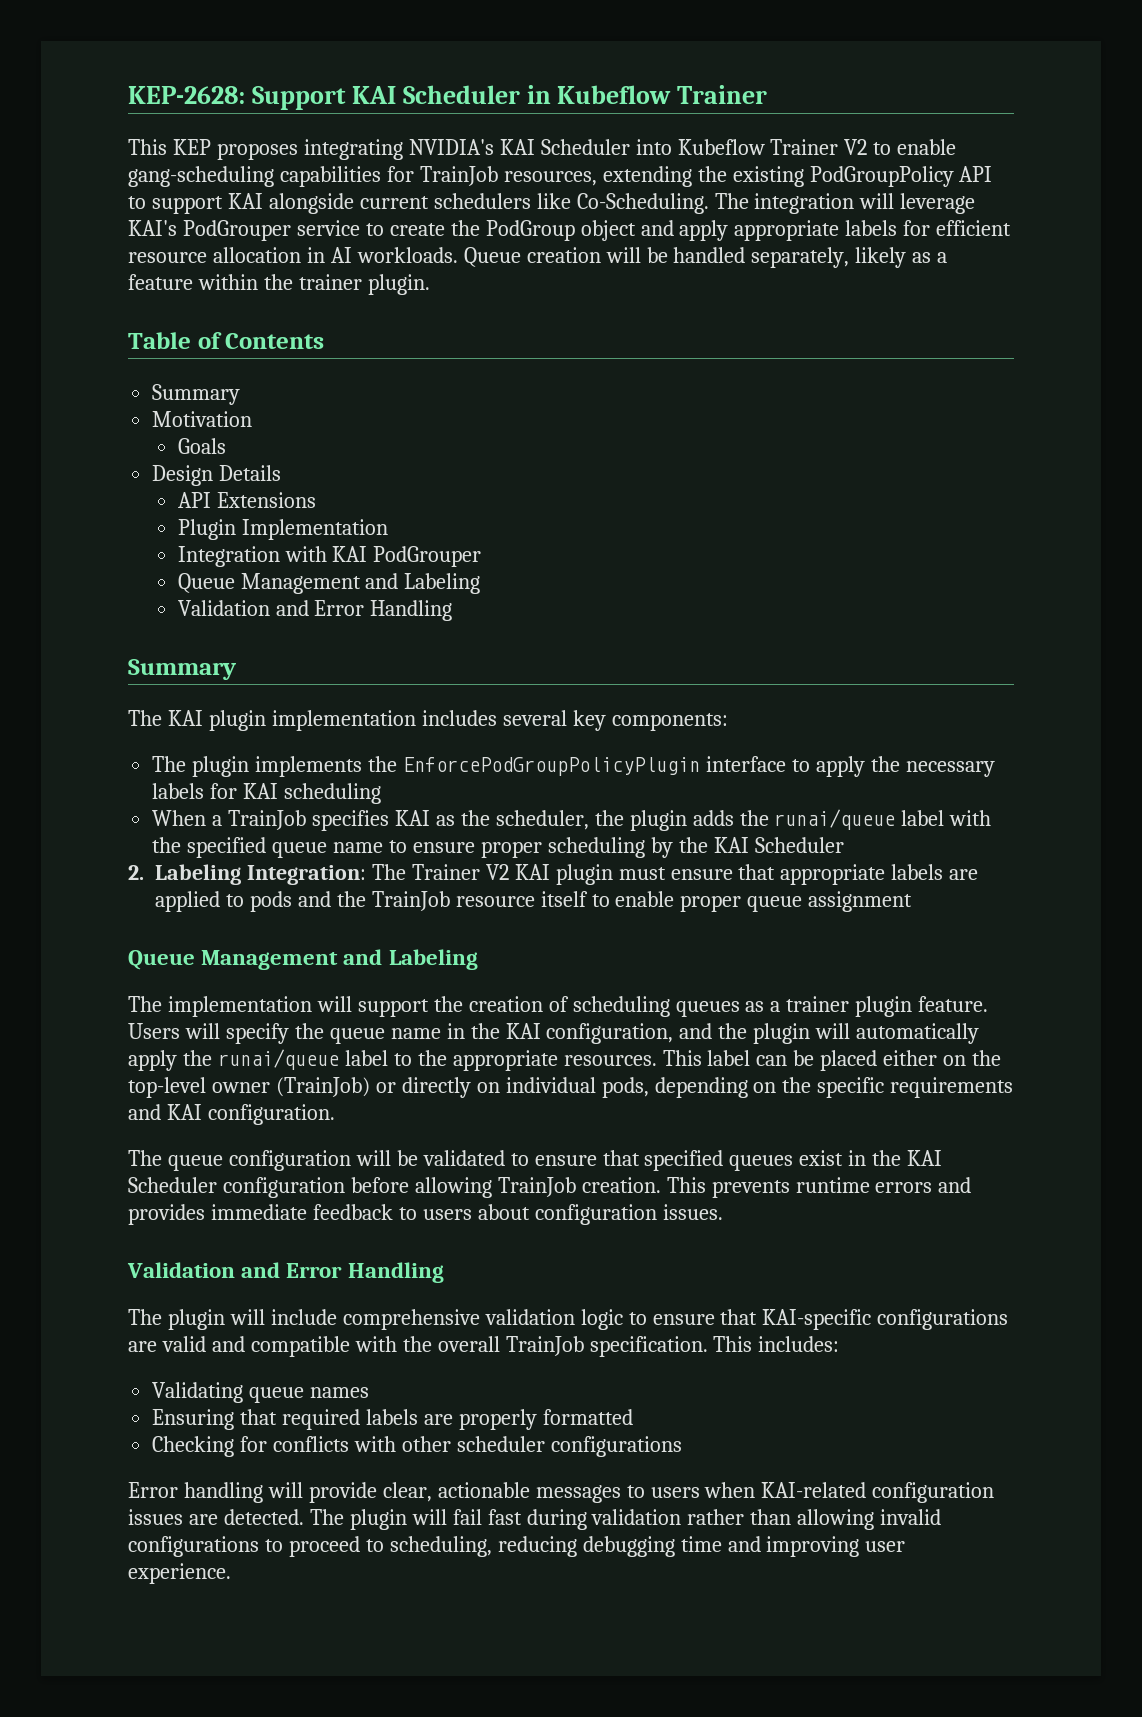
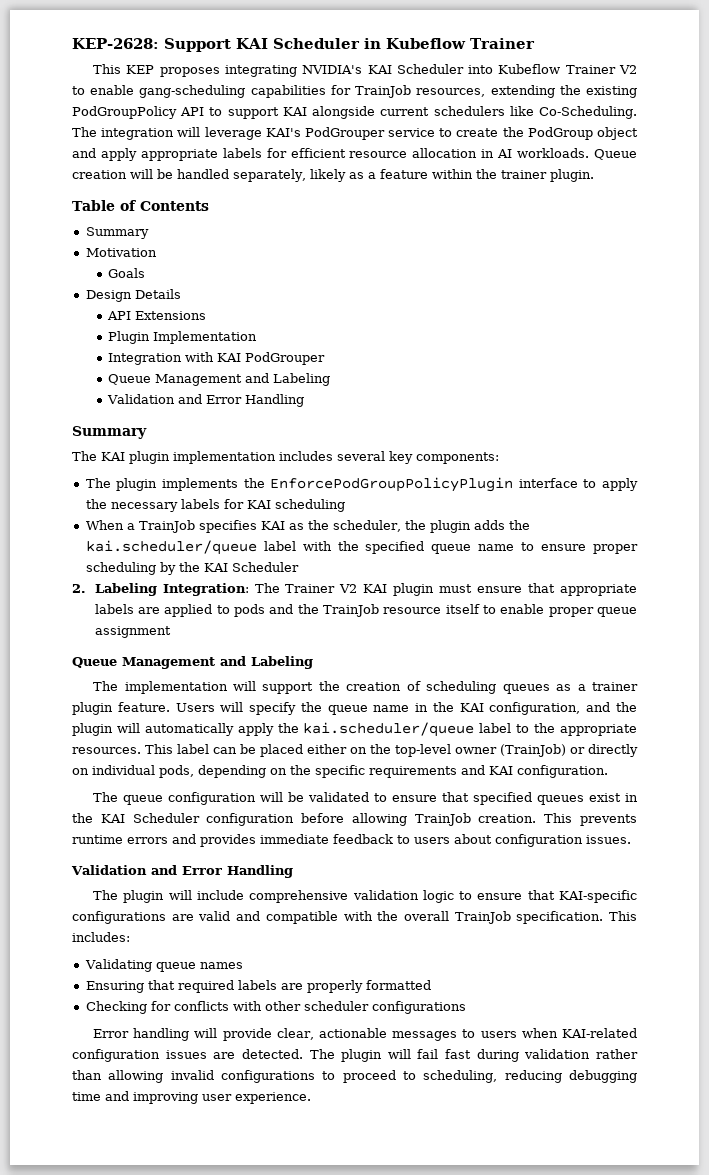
- When a TrainJob specifies KAI as the scheduler, the plugin adds the runai/queue label with the specified queue name to ensure proper scheduling by the KAI Scheduler
+ When a TrainJob specifies KAI as the scheduler, the plugin adds the kai.scheduler/queue label with the specified queue name to ensure proper scheduling by the KAI Scheduler
- Users will specify the queue name in the KAI configuration, and the plugin will automatically apply the runai/queue label to the appropriate resources.
+ Users will specify the queue name in the KAI configuration, and the plugin will automatically apply the kai.scheduler/queue label to the appropriate resources.

